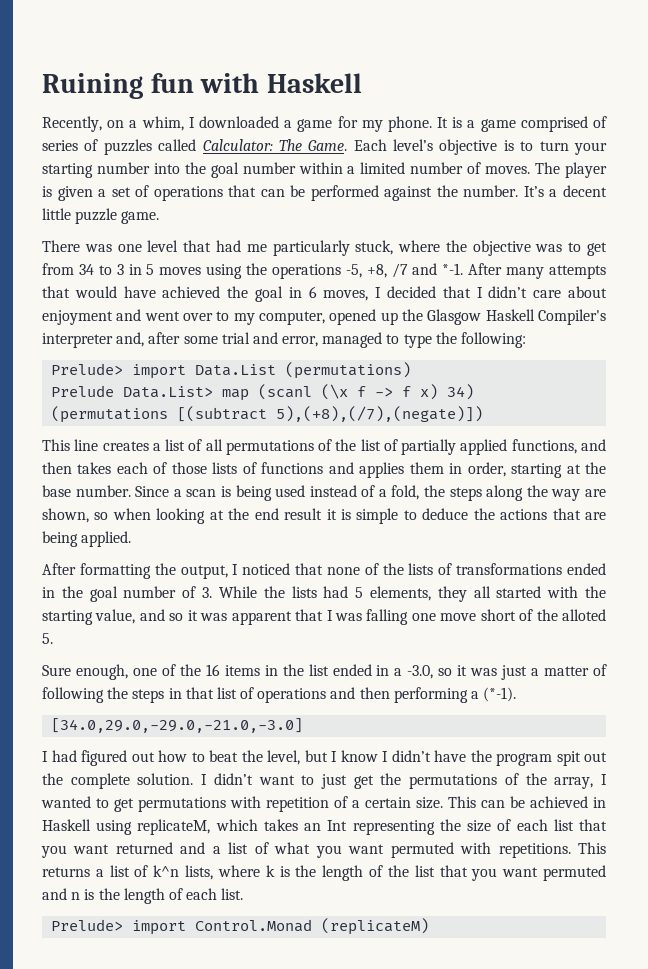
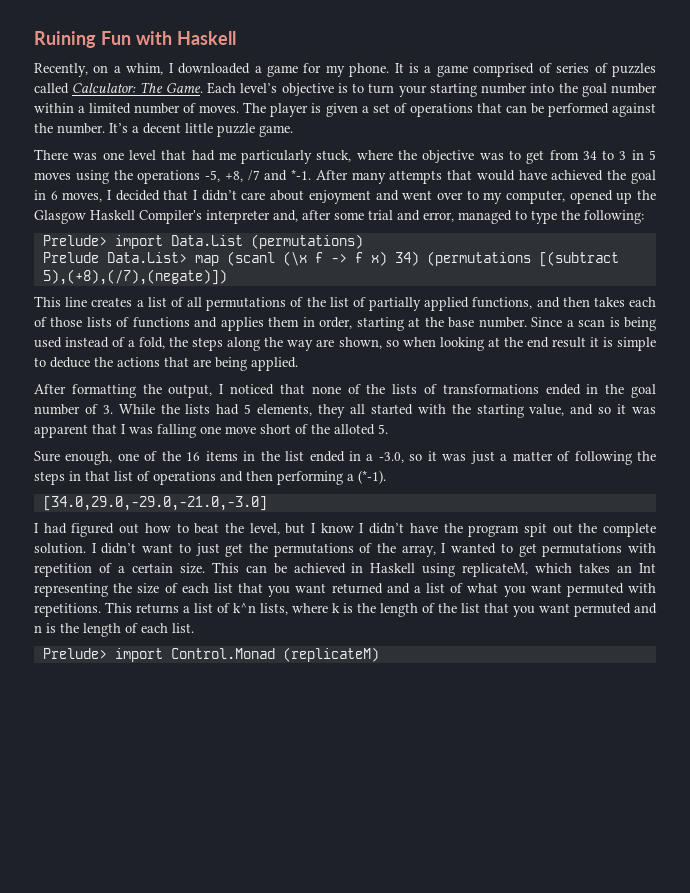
- Ruining fun with Haskell
+ Ruining Fun with Haskell

